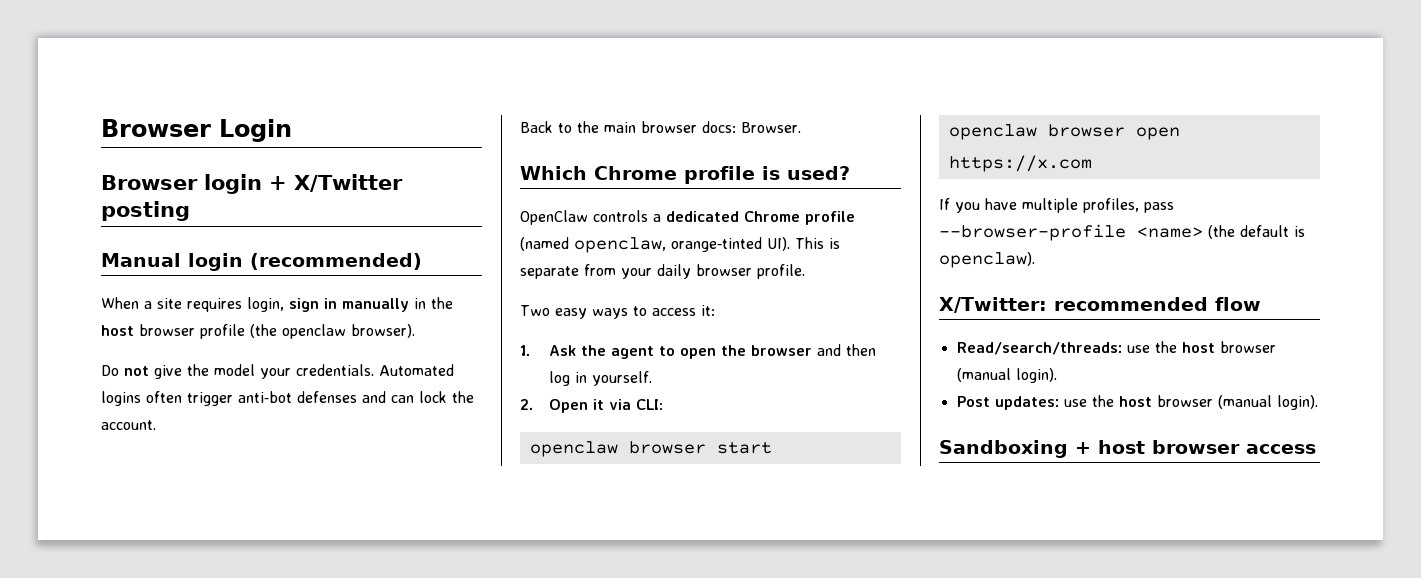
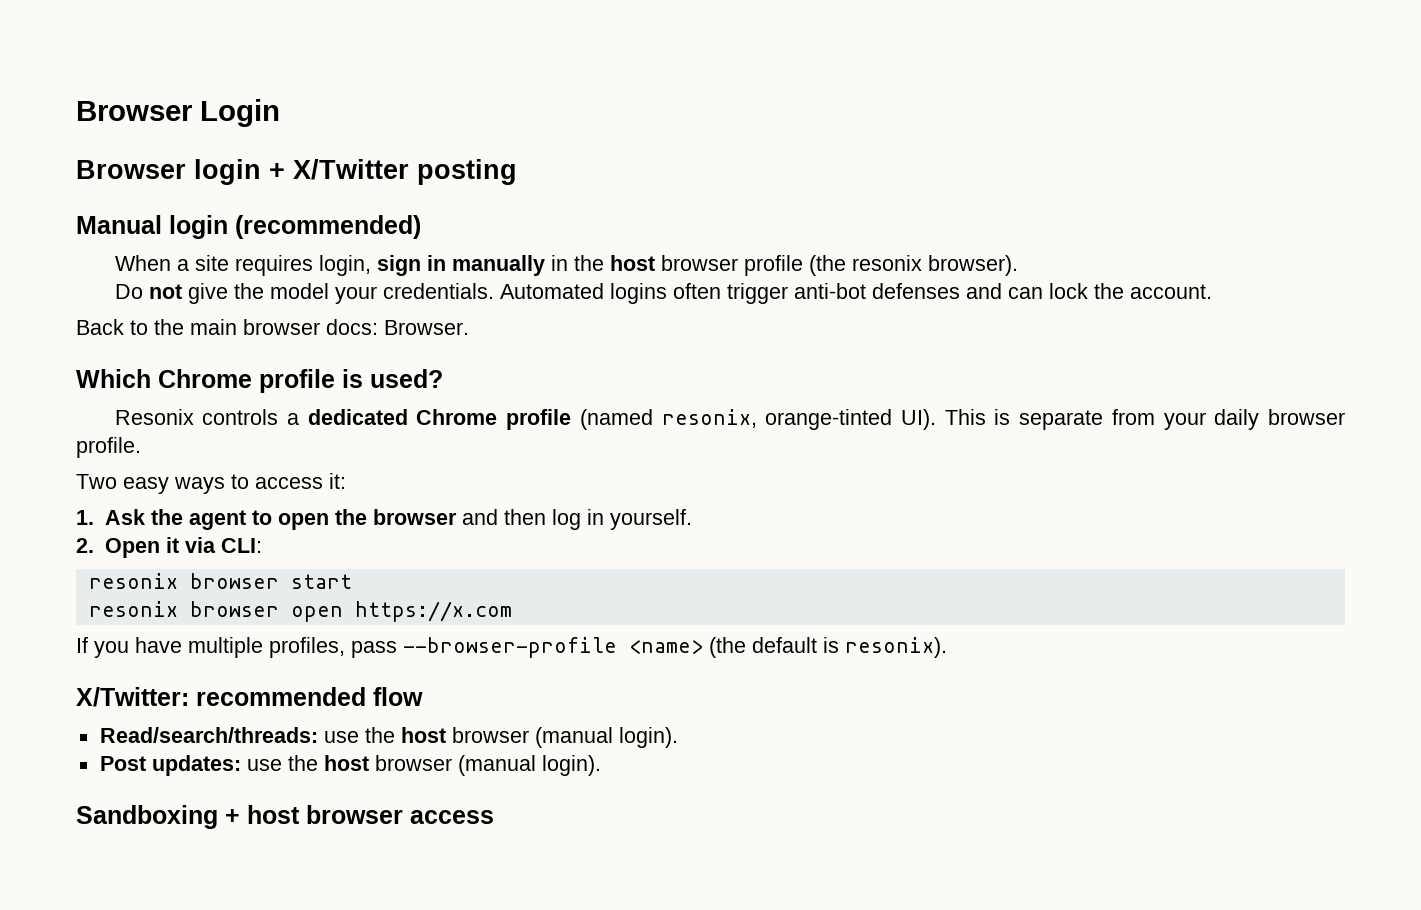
- When a site requires login, sign in manually in the host browser profile (the openclaw browser).
+ When a site requires login, sign in manually in the host browser profile (the resonix browser).
- OpenClaw controls a dedicated Chrome profile (named openclaw, orange‑tinted UI). This is separate from your daily browser profile.
+ Resonix controls a dedicated Chrome profile (named resonix, orange‑tinted UI). This is separate from your daily browser profile.
- openclaw browser start
+ resonix browser start
- openclaw browser open https://x.com
+ resonix browser open https://x.com
- If you have multiple profiles, pass --browser-profile <name> (the default is openclaw).
+ If you have multiple profiles, pass --browser-profile <name> (the default is resonix).

